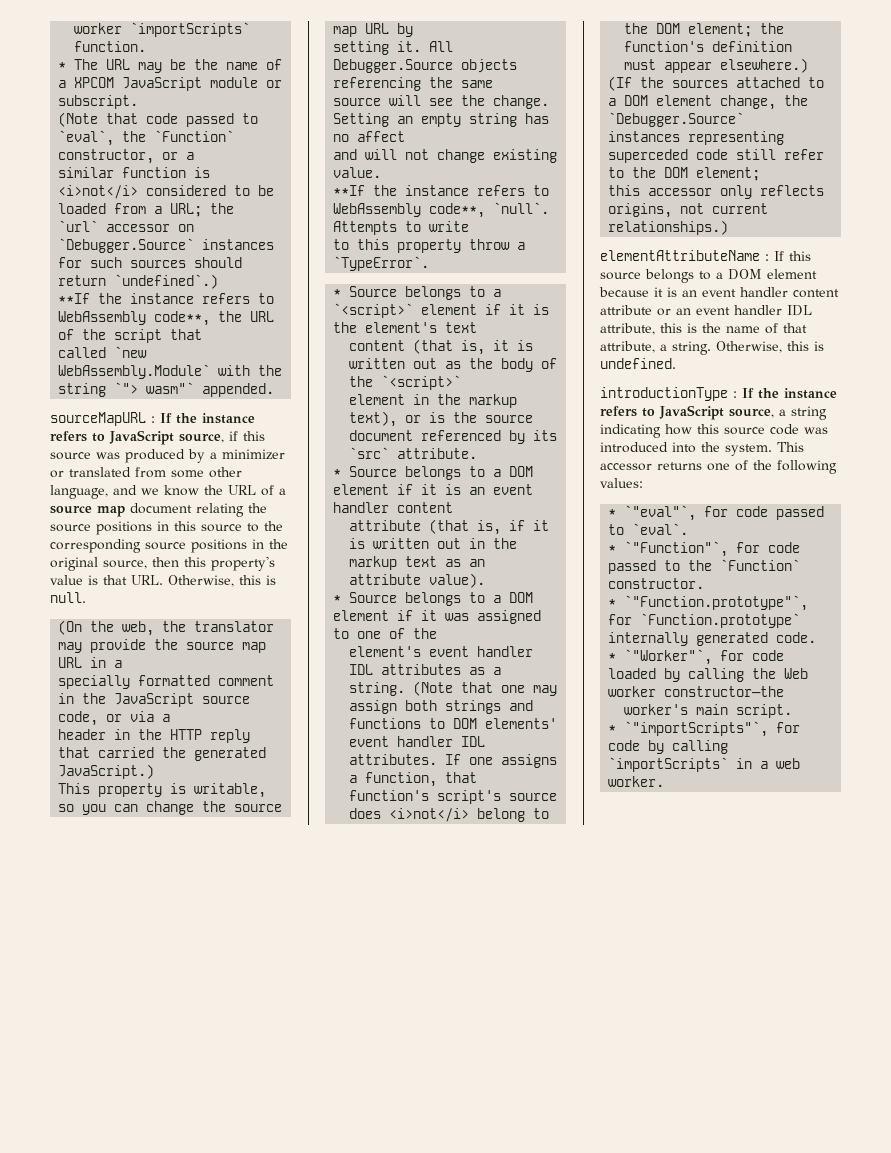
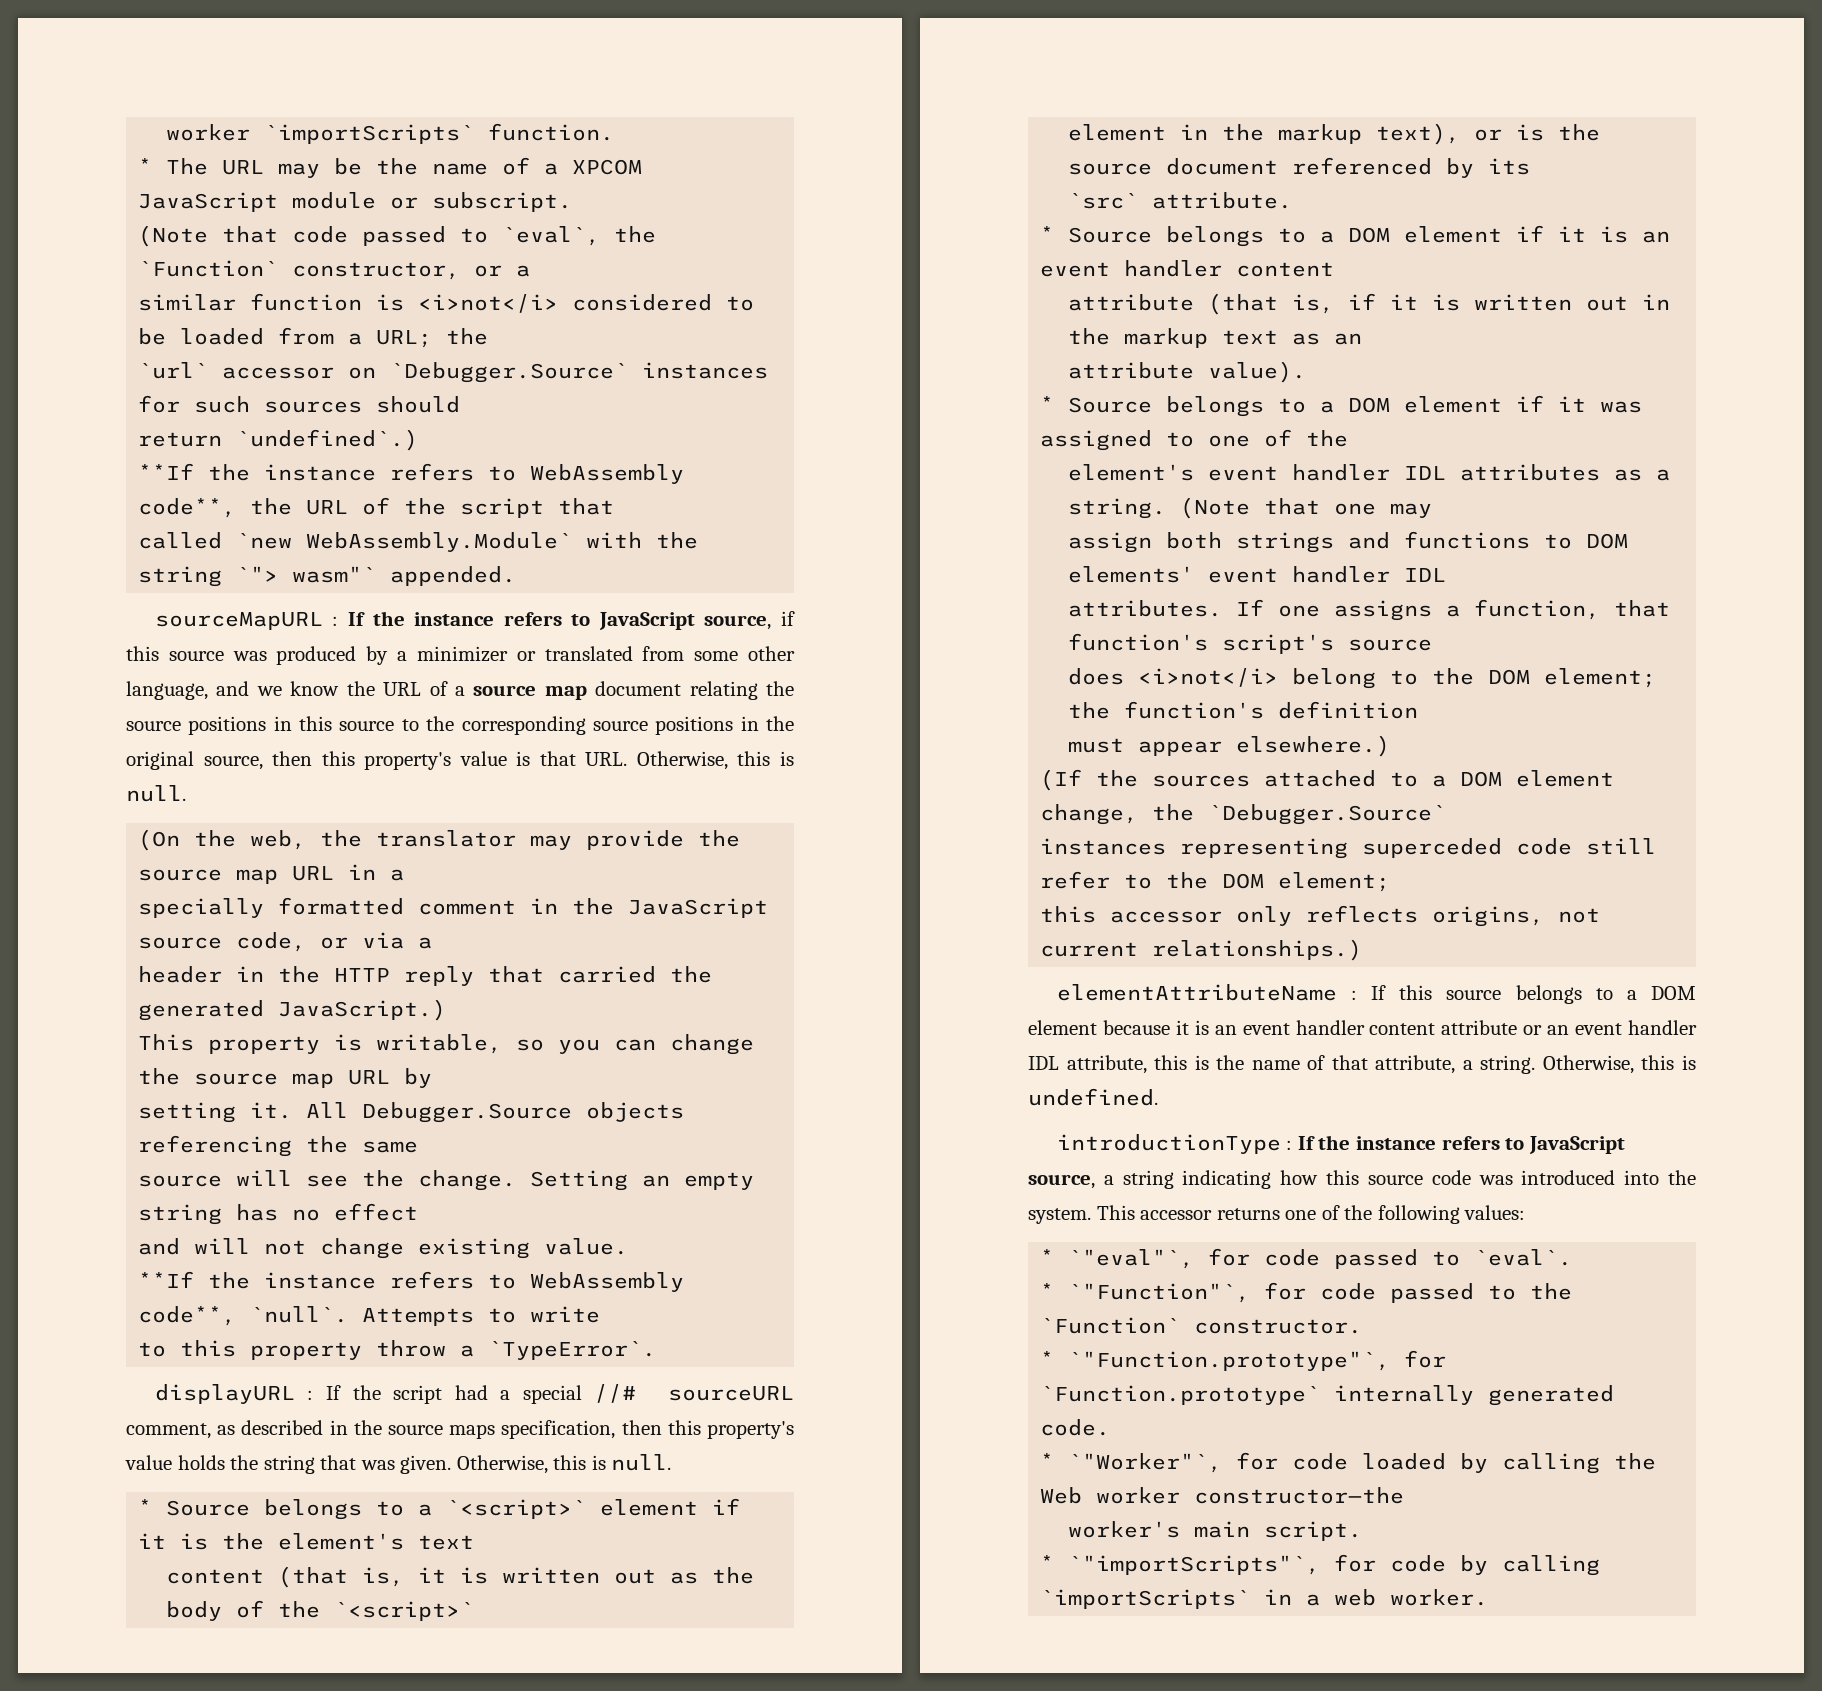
- Setting an empty string has no affect
+ Setting an empty string has no effect
+ displayURL : If the script had a special //# sourceURL comment, as described in the source maps specification, then this property's value holds the string that was given. Otherwise, this is null.

